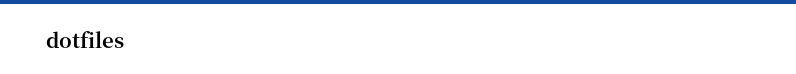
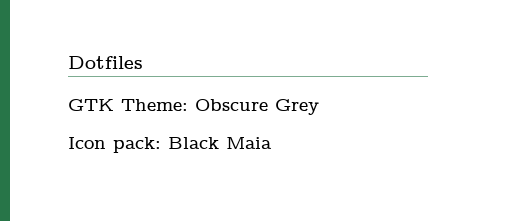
- dotfiles
+ Dotfiles
+ GTK Theme: Obscure Grey
+ Icon pack: Black Maia

